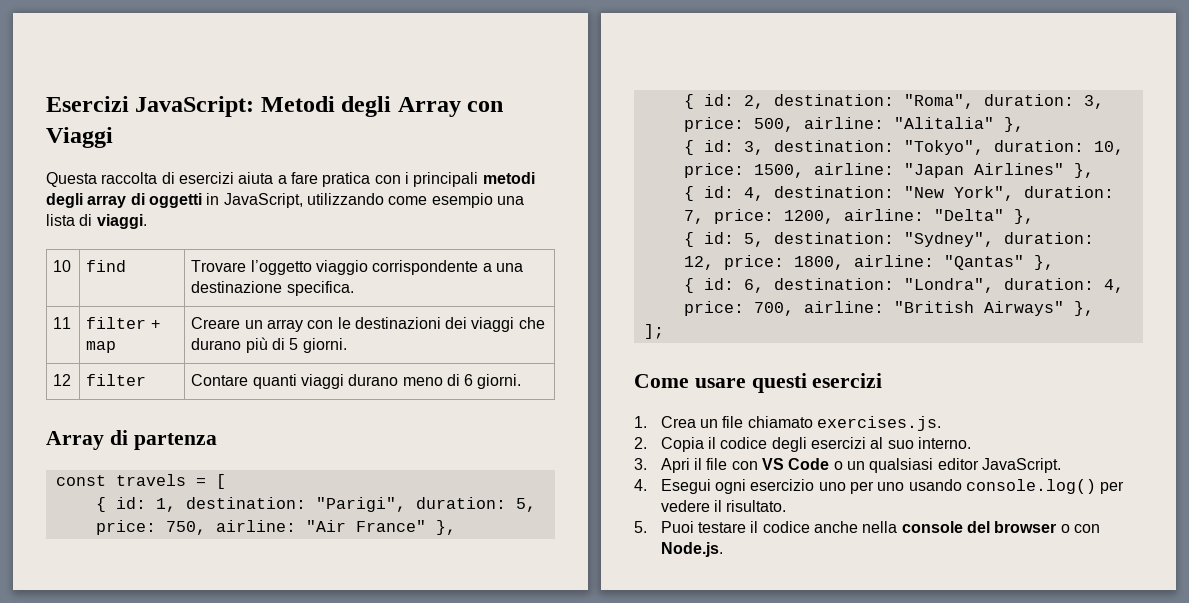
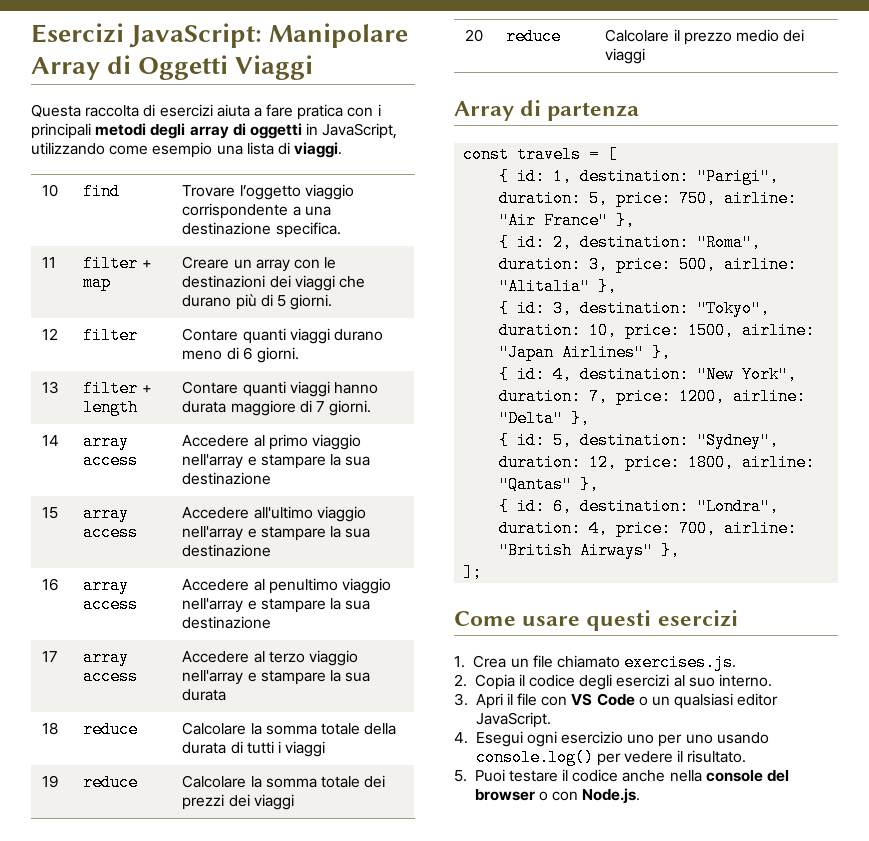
- Esercizi JavaScript: Metodi degli Array con Viaggi
+ Esercizi JavaScript: Manipolare Array di Oggetti Viaggi
+ 13 | filter + length | Contare quanti viaggi hanno durata maggiore di 7 giorni.
+ 14 | array access | Accedere al primo viaggio nell'array e stampare la sua destinazione
+ 15 | array access | Accedere all'ultimo viaggio nell'array e stampare la sua destinazione
+ 16 | array access | Accedere al penultimo viaggio nell'array e stampare la sua destinazione
+ 17 | array access | Accedere al terzo viaggio nell'array e stampare la sua durata
+ 18 | reduce | Calcolare la somma totale della durata di tutti i viaggi
+ 19 | reduce | Calcolare la somma totale dei prezzi dei viaggi
+ 20 | reduce | Calcolare il prezzo medio dei viaggi

